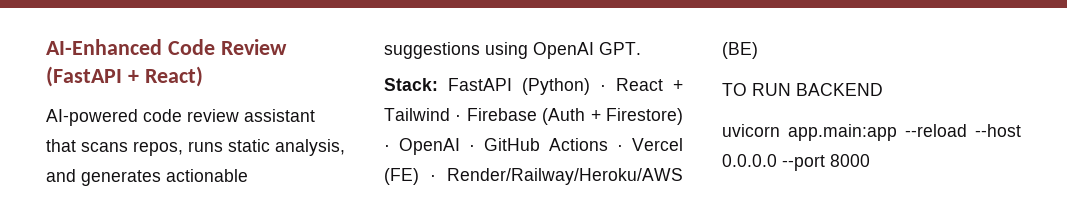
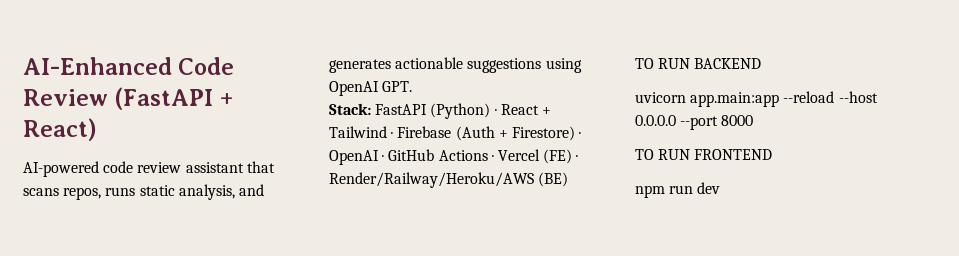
+ TO RUN FRONTEND
+ npm run dev

